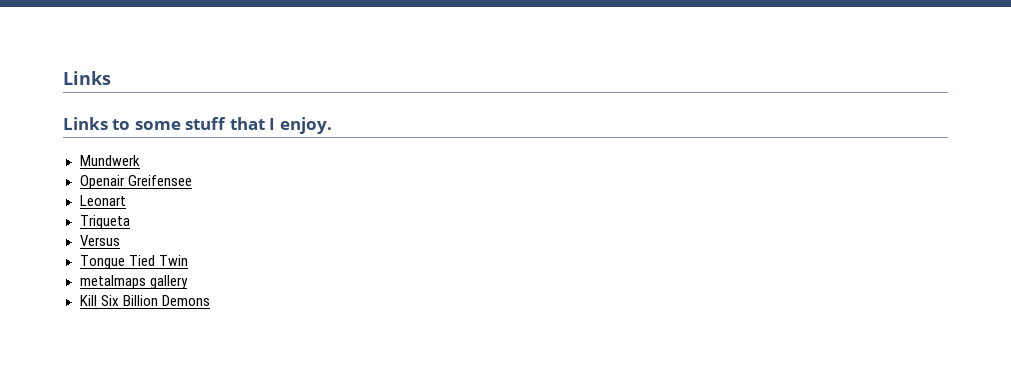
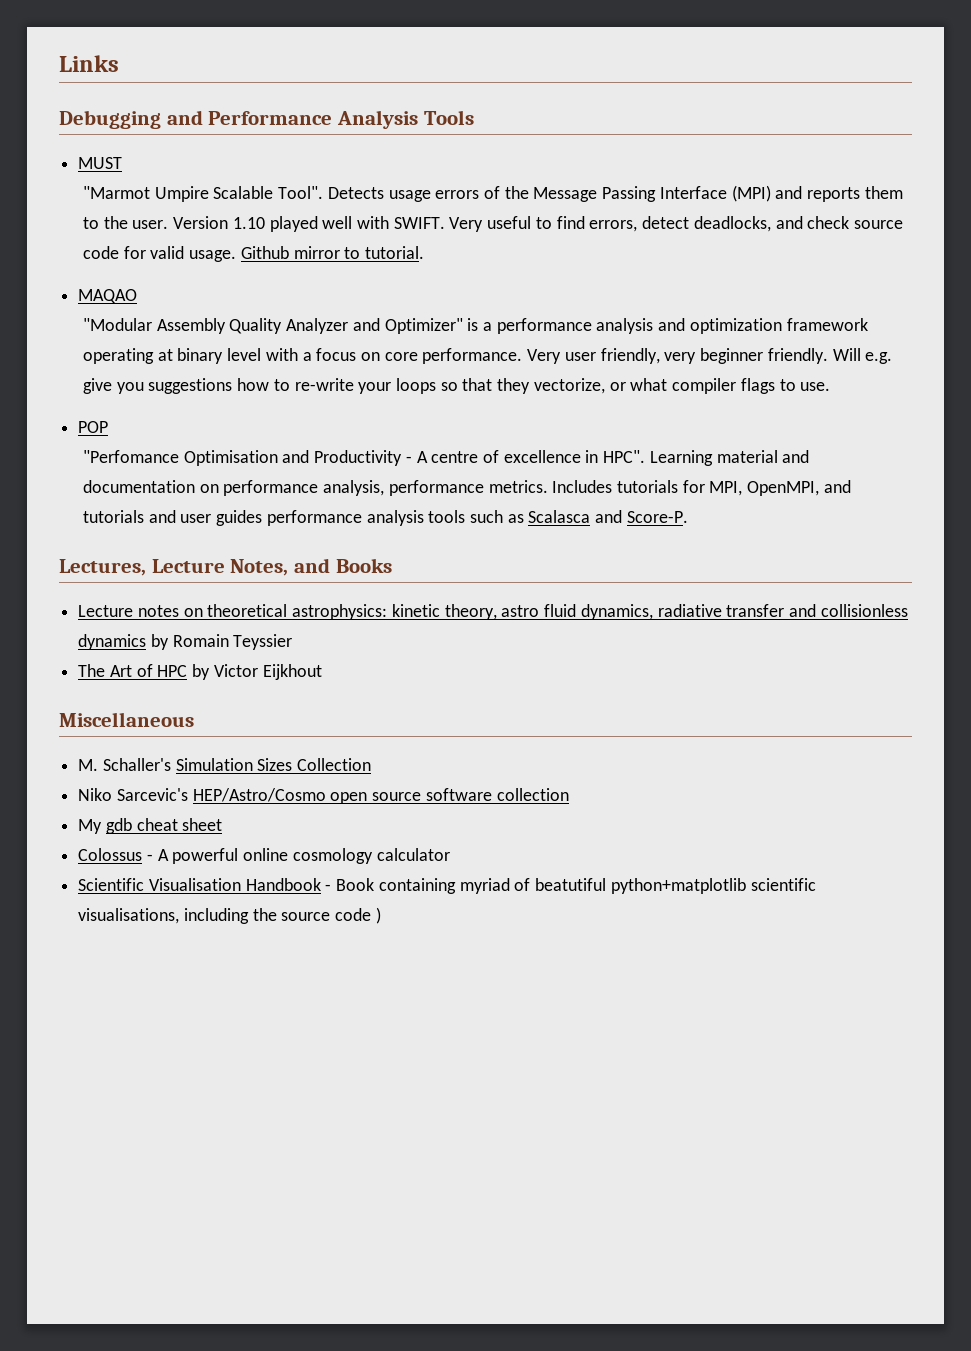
- Links to some stuff that I enjoy.
- Mundwerk
- Openair Greifensee
- Leonart
- Triqueta
- Versus
- Tongue Tied Twin
- metalmaps gallery
- Kill Six Billion Demons
+ Debugging and Performance Analysis Tools
+ MUST
+ "Marmot Umpire Scalable Tool". Detects usage errors of the Message Passing Interface (MPI) and reports them to the user. Version 1.10 played well with SWIFT. Very useful to find errors, detect deadlocks, and check source code for valid usage. Github mirror to tutorial.
+ MAQAO
+ "Modular Assembly Quality Analyzer and Optimizer" is a performance analysis and optimization framework operating at binary level with a focus on core performance. Very user friendly, very beginner friendly. Will e.g. give you suggestions how to re-write your loops so that they vectorize, or what compiler flags to use.
+ POP
+ "Perfomance Optimisation and Productivity - A centre of excellence in HPC". Learning material and documentation on performance analysis, performance metrics. Includes tutorials for MPI, OpenMPI, and tutorials and user guides performance analysis tools such as Scalasca and Score-P.
+ Lectures, Lecture Notes, and Books
+ Lecture notes on theoretical astrophysics: kinetic theory, astro fluid dynamics, radiative transfer and collisionless dynamics by Romain Teyssier
+ The Art of HPC by Victor Eijkhout
+ Miscellaneous
+ M. Schaller's Simulation Sizes Collection
+ Niko Sarcevic's HEP/Astro/Cosmo open source software collection
+ My gdb cheat sheet
+ Colossus - A powerful online cosmology calculator
+ Scientific Visualisation Handbook - Book containing myriad of beatutiful python+matplotlib scientific visualisations, including the source code )

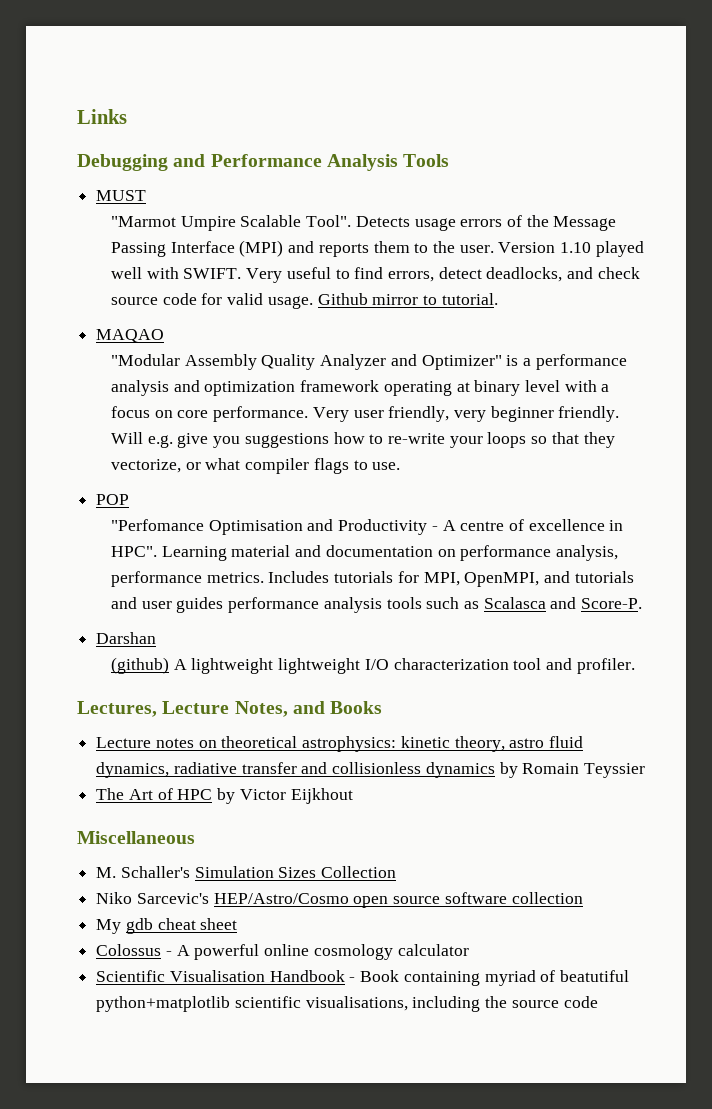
+ Darshan
+ (github) A lightweight lightweight I/O characterization tool and profiler.
- Scientific Visualisation Handbook - Book containing myriad of beatutiful python+matplotlib scientific visualisations, including the source code )
+ Scientific Visualisation Handbook - Book containing myriad of beatutiful python+matplotlib scientific visualisations, including the source code

